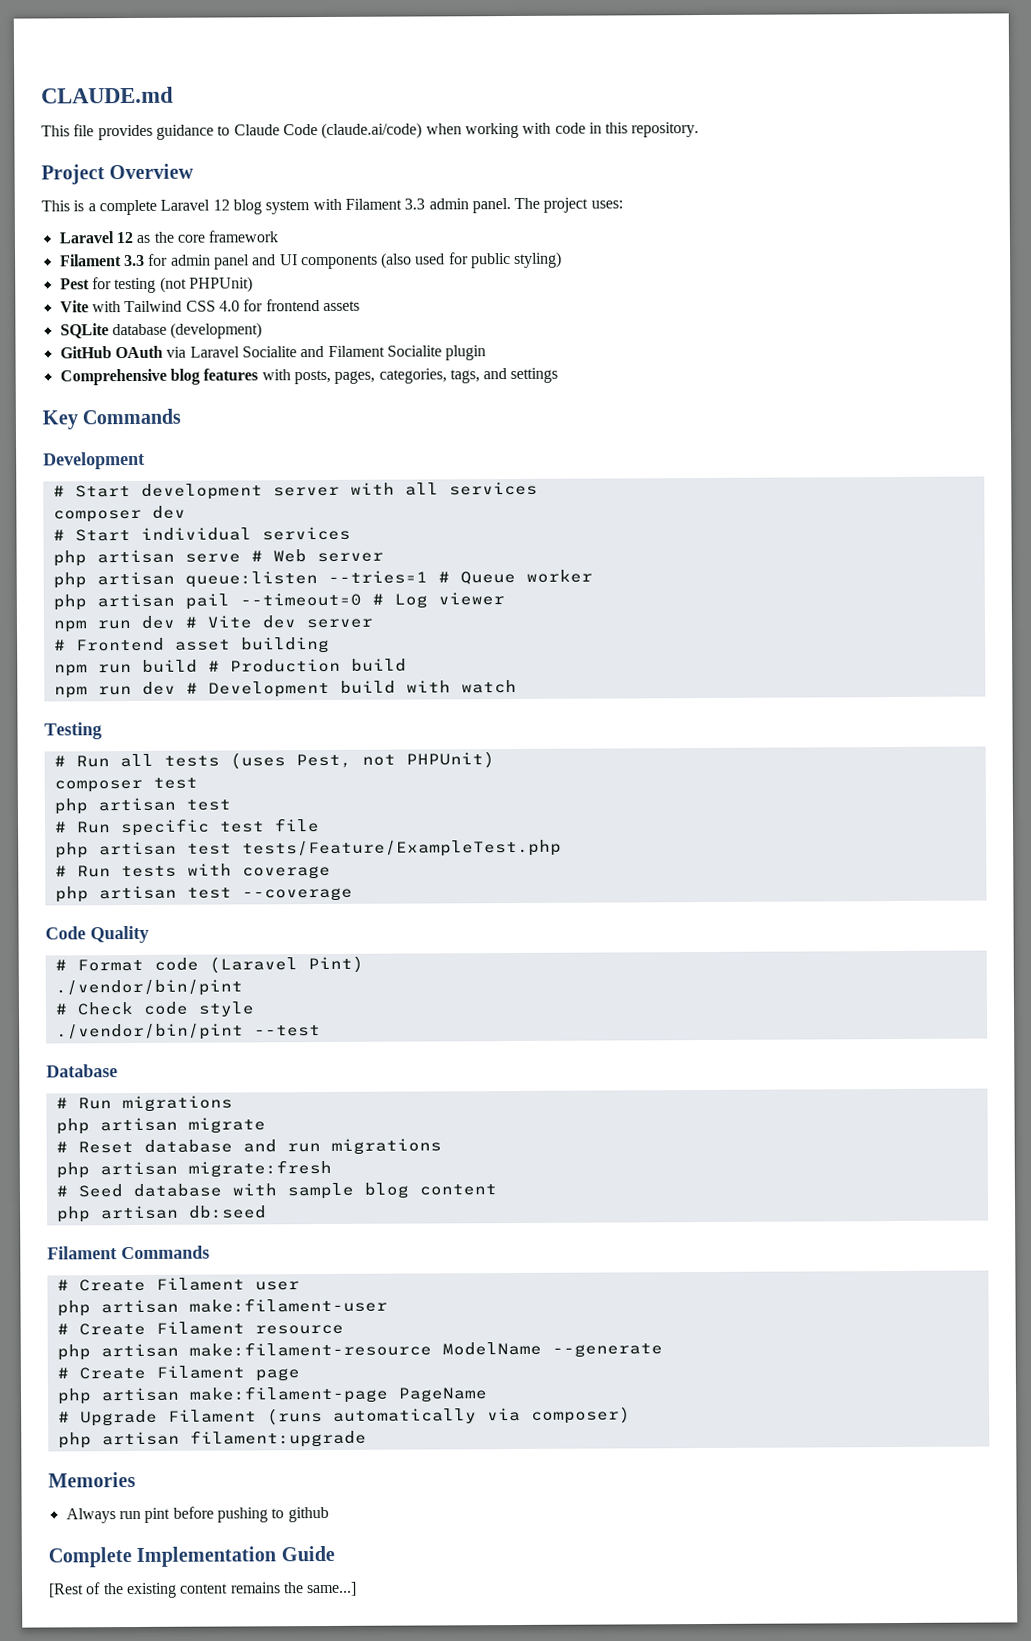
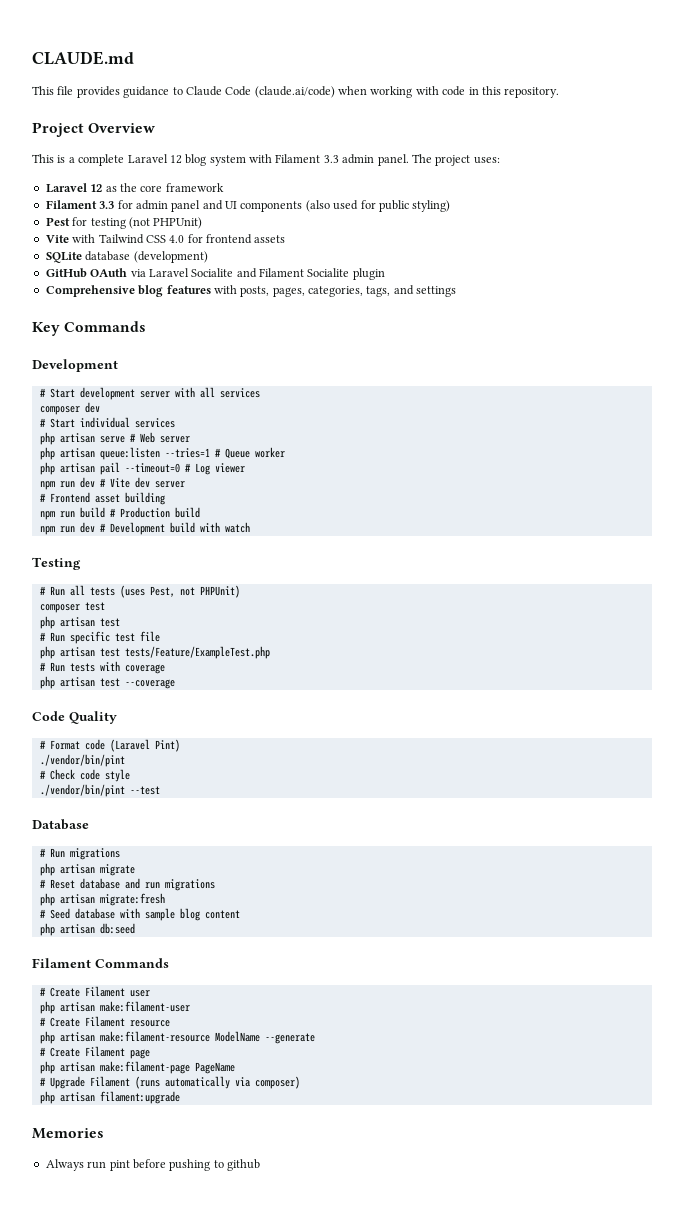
- Complete Implementation Guide
- [Rest of the existing content remains the same...]

